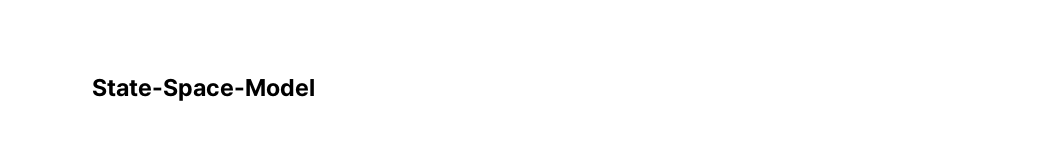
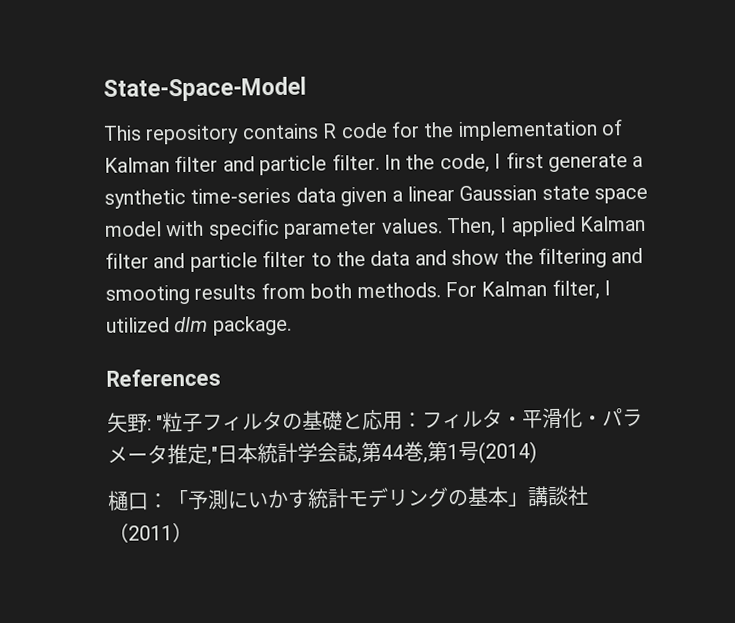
+ This repository contains R code for the implementation of Kalman filter and particle filter. In the code, I first generate a synthetic time-series data given a linear Gaussian state space model with specific parameter values. Then, I applied Kalman filter and particle filter to the data and show the filtering and smooting results from both methods. For Kalman filter, I utilized dlm package.
+ References
+ 矢野: "粒子フィルタの基礎と応用：フィルタ・平滑化・パラメータ推定,"日本統計学会誌,第44巻,第1号(2014)
+ 樋口：「予測にいかす統計モデリングの基本」講談社（2011）

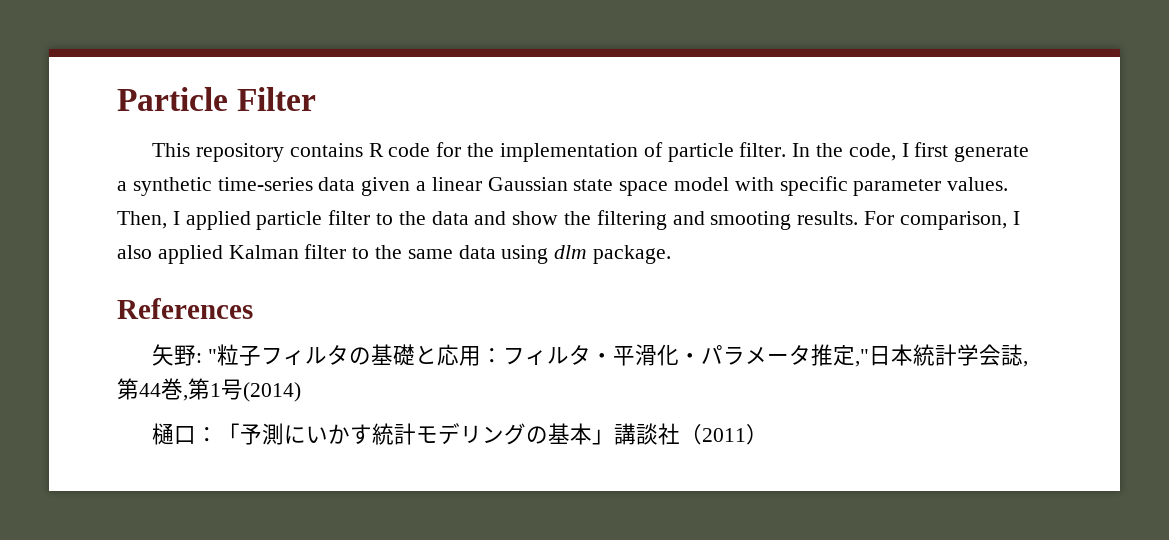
- State-Space-Model
+ Particle Filter
- This repository contains R code for the implementation of Kalman filter and particle filter.
+ This repository contains R code for the implementation of particle filter.
- Then, I applied Kalman filter and particle filter to the data and show the filtering and smooting results from both methods. For Kalman filter, I utilized dlm package.
+ Then, I applied particle filter to the data and show the filtering and smooting results. For comparison, I also applied Kalman filter to the same data using dlm package.

